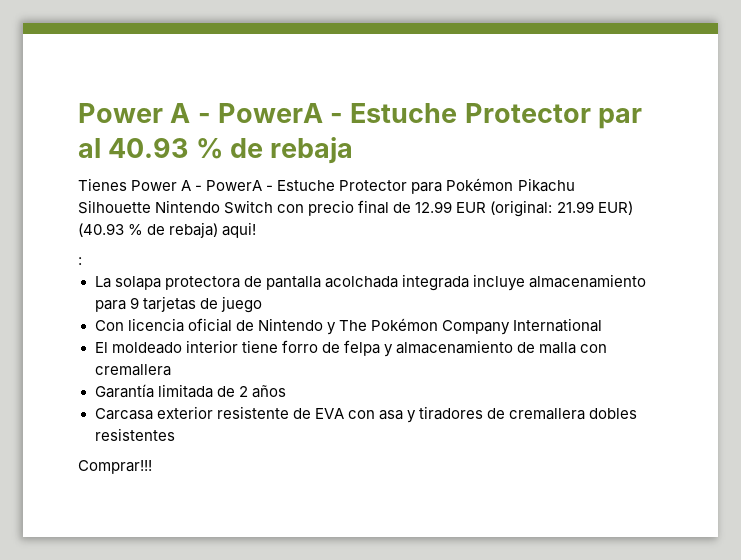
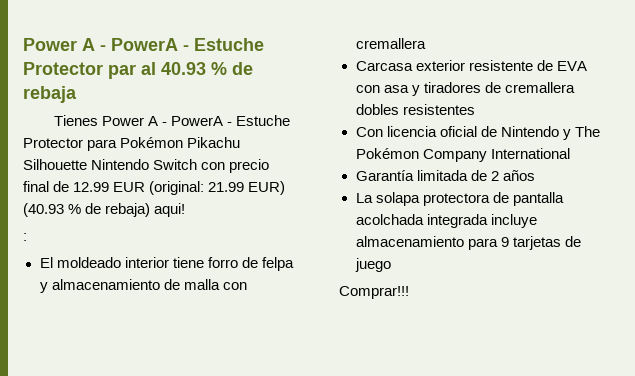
+ El moldeado interior tiene forro de felpa y almacenamiento de malla con cremallera
+ Carcasa exterior resistente de EVA con asa y tiradores de cremallera dobles resistentes
+ Con licencia oficial de Nintendo y The Pokémon Company International
+ Garantía limitada de 2 años
- Con licencia oficial de Nintendo y The Pokémon Company International
- El moldeado interior tiene forro de felpa y almacenamiento de malla con cremallera
- Garantía limitada de 2 años
- Carcasa exterior resistente de EVA con asa y tiradores de cremallera dobles resistentes

